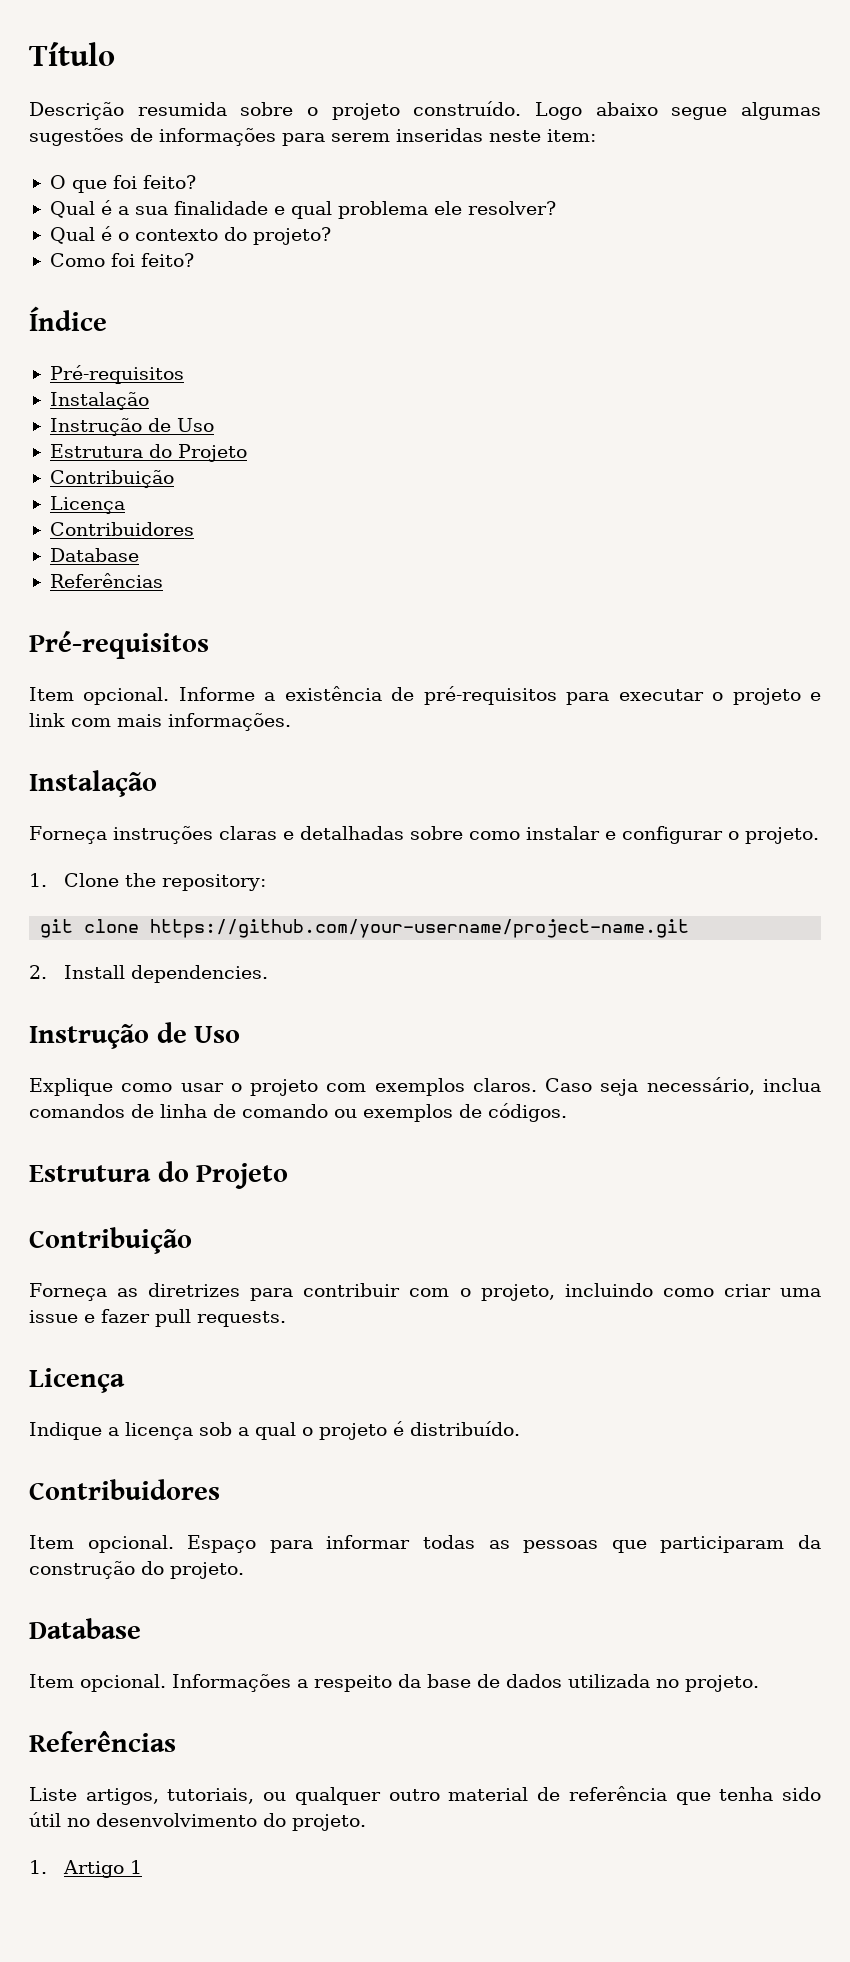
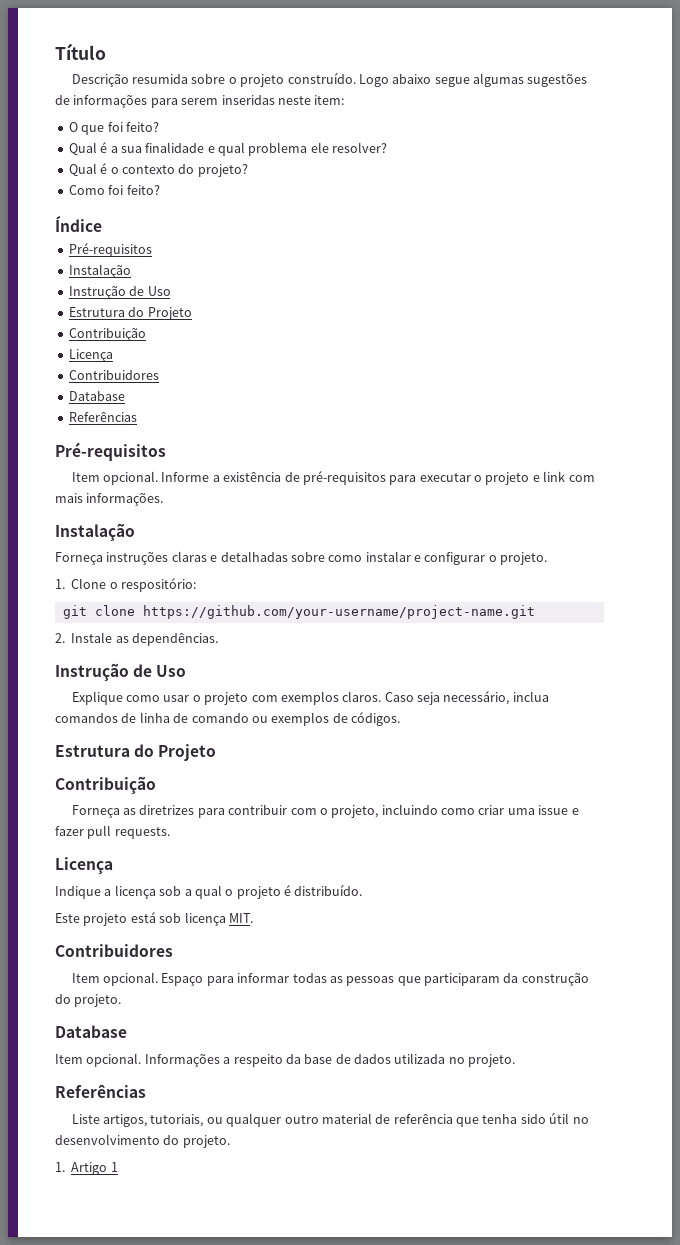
- 1. Clone the repository:
+ 1. Clone o respositório:
- 2. Install dependencies.
+ 2. Instale as dependências.
+ Este projeto está sob licença MIT.

